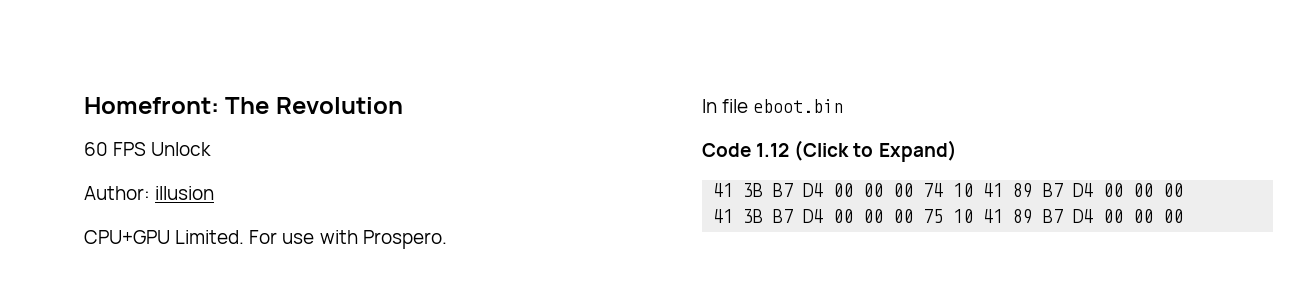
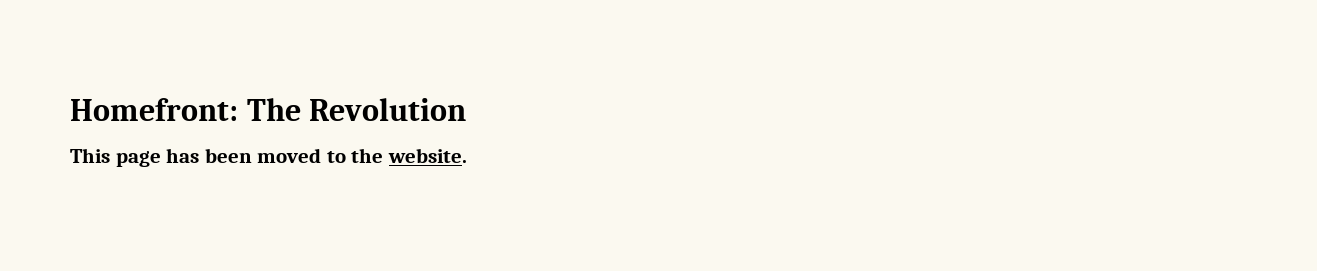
- 60 FPS Unlock
- Author: illusion
- CPU+GPU Limited. For use with Prospero.
- In file eboot.bin
- Code 1.12 (Click to Expand)
- 41 3B B7 D4 00 00 00 74 10 41 89 B7 D4 00 00 00
- 41 3B B7 D4 00 00 00 75 10 41 89 B7 D4 00 00 00
+ This page has been moved to the website.

